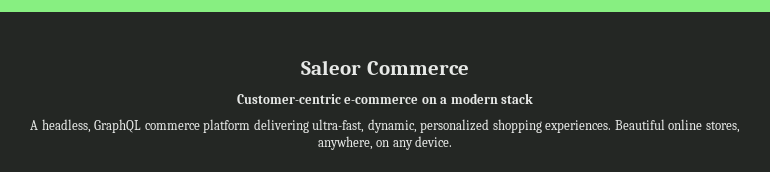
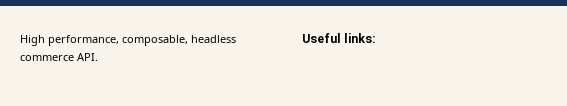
- Saleor Commerce
- Customer-centric e-commerce on a modern stack
- A headless, GraphQL commerce platform delivering ultra-fast, dynamic, personalized shopping experiences. Beautiful online stores, anywhere, on any device.
+ High performance, composable, headless commerce API.
+ Useful links:

